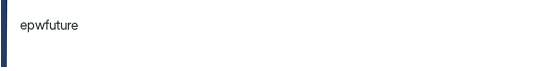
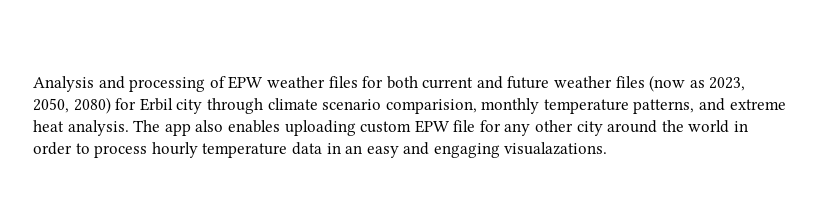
- epwfuture
+ Analysis and processing of EPW weather files for both current and future weather files (now as 2023, 2050, 2080) for Erbil city through climate scenario comparision, monthly temperature patterns, and extreme heat analysis. The app also enables uploading custom EPW file for any other city around the world in order to process hourly temperature data in an easy and engaging visualazations.

